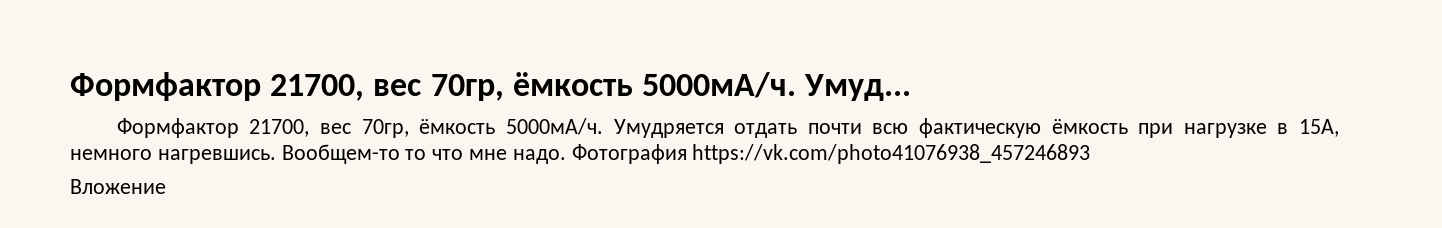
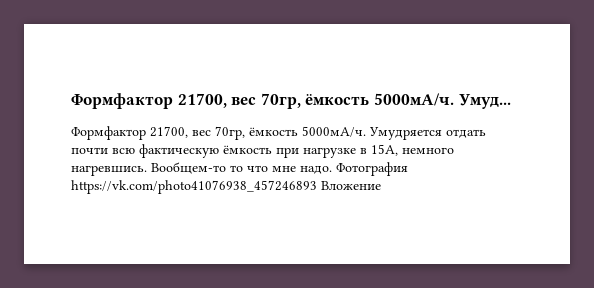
- Фотография https://vk.com/photo41076938_457246893
- Вложение
+ Фотография https://vk.com/photo41076938_457246893 Вложение

